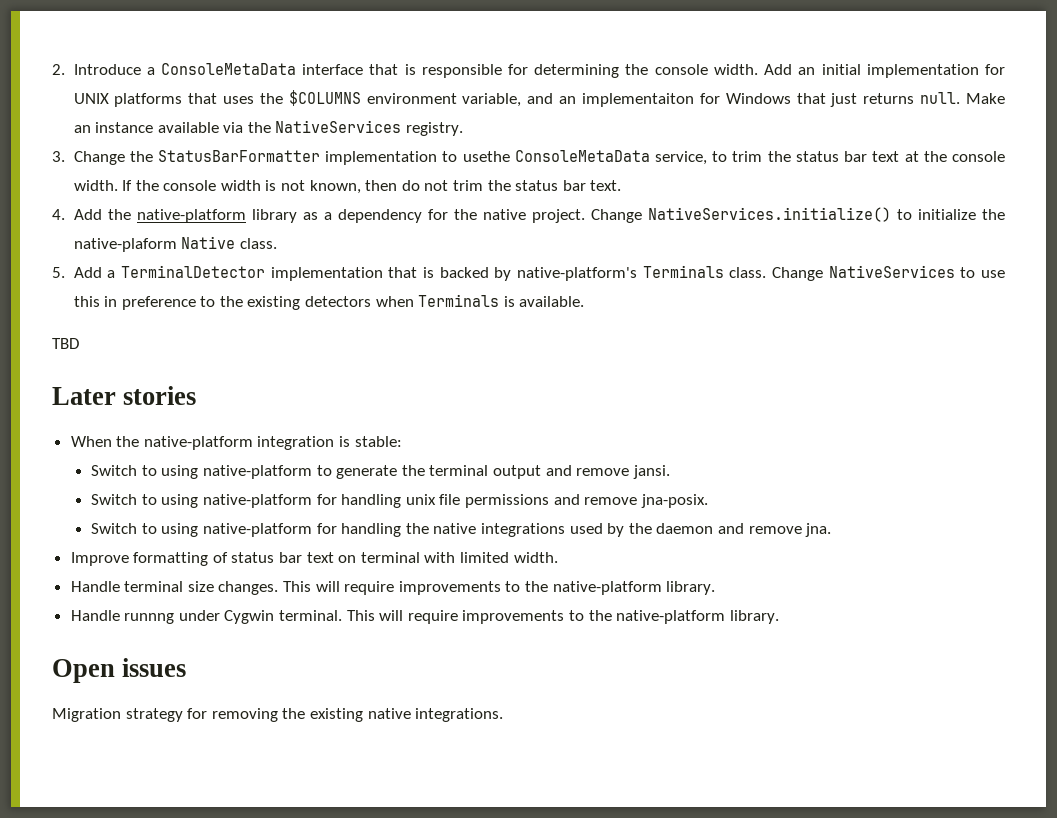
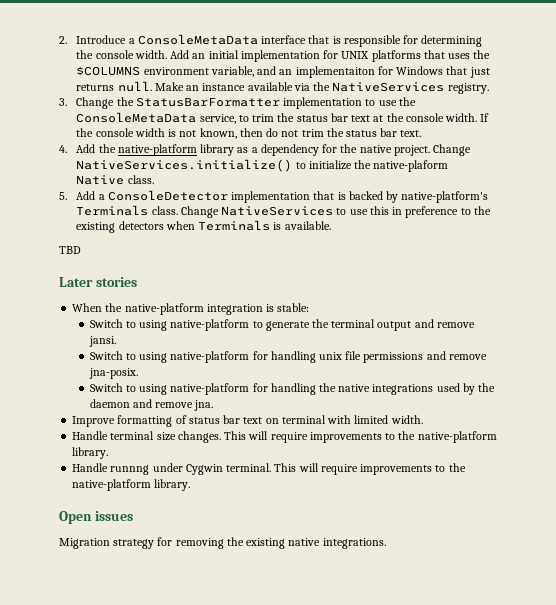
- 3. Change the StatusBarFormatter implementation to usethe ConsoleMetaData service, to trim the status bar text at the console width.
+ 3. Change the StatusBarFormatter implementation to use the ConsoleMetaData service, to trim the status bar text at the console width.
- 5. Add a TerminalDetector implementation that is backed by native-platform's Terminals class.
+ 5. Add a ConsoleDetector implementation that is backed by native-platform's Terminals class.

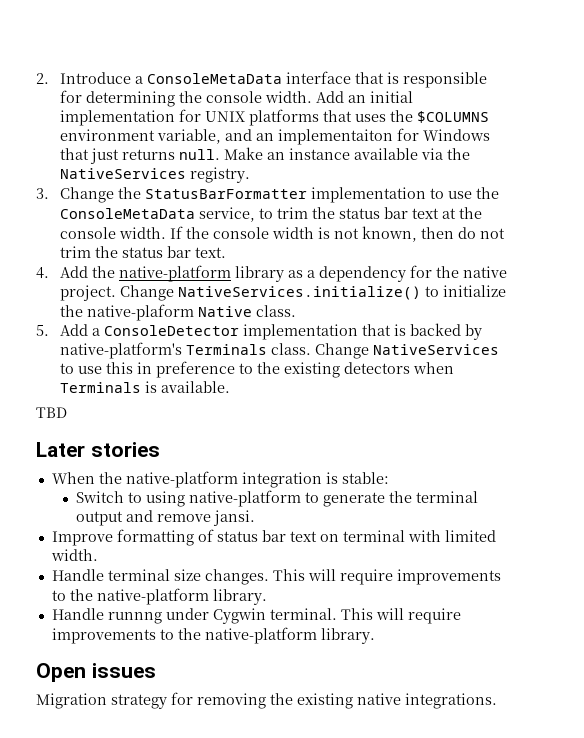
- Switch to using native-platform for handling unix file permissions and remove jna-posix.
- Switch to using native-platform for handling the native integrations used by the daemon and remove jna.

